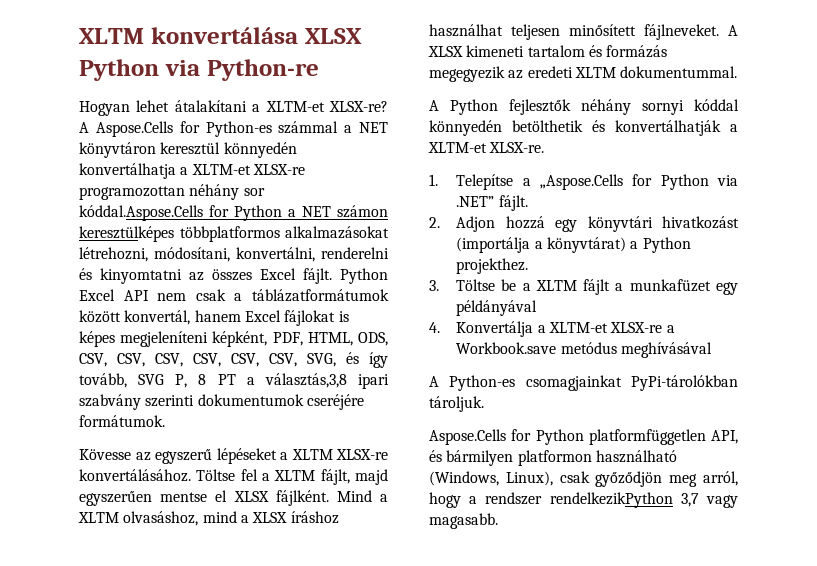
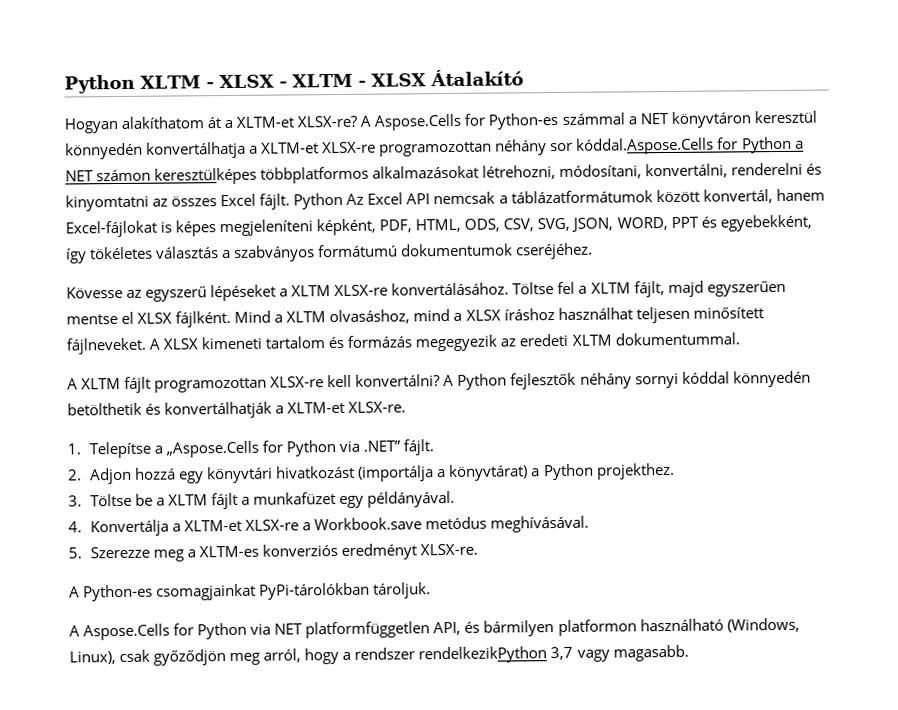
- XLTM konvertálása XLSX Python via Python-re
+ Python XLTM - XLSX - XLTM - XLSX Átalakító
- Hogyan lehet átalakítani a XLTM-et XLSX-re?
+ Hogyan alakíthatom át a XLTM-et XLSX-re?
- Python Excel API nem csak a táblázatformátumok között konvertál, hanem Excel fájlokat is képes megjeleníteni képként, PDF, HTML, ODS, CSV, CSV, CSV, CSV, CSV, CSV, SVG, és így tovább, SVG P, 8 PT a választás,3,8 ipari szabvány szerinti dokumentumok cseréjére formátumok.
+ Python Az Excel API nemcsak a táblázatformátumok között konvertál, hanem Excel-fájlokat is képes megjeleníteni képként, PDF, HTML, ODS, CSV, SVG, JSON, WORD, PPT és egyebekként, így tökéletes választás a szabványos formátumú dokumentumok cseréjéhez.
- A Python fejlesztők néhány sornyi kóddal könnyedén betölthetik és konvertálhatják a XLTM-et XLSX-re.
+ A XLTM fájlt programozottan XLSX-re kell konvertálni? A Python fejlesztők néhány sornyi kóddal könnyedén betölthetik és konvertálhatják a XLTM-et XLSX-re.
- 3. Töltse be a XLTM fájlt a munkafüzet egy példányával
+ 3. Töltse be a XLTM fájlt a munkafüzet egy példányával.
- 4. Konvertálja a XLTM-et XLSX-re a Workbook.save metódus meghívásával
+ 4. Konvertálja a XLTM-et XLSX-re a Workbook.save metódus meghívásával.
+ 5. Szerezze meg a XLTM-es konverziós eredményt XLSX-re.
- Aspose.Cells for Python platformfüggetlen API, és bármilyen platformon használható (Windows, Linux), csak győződjön meg arról, hogy a rendszer rendelkezikPython 3,7 vagy magasabb.
+ A Aspose.Cells for Python via NET platformfüggetlen API, és bármilyen platformon használható (Windows, Linux), csak győződjön meg arról, hogy a rendszer rendelkezikPython 3,7 vagy magasabb.

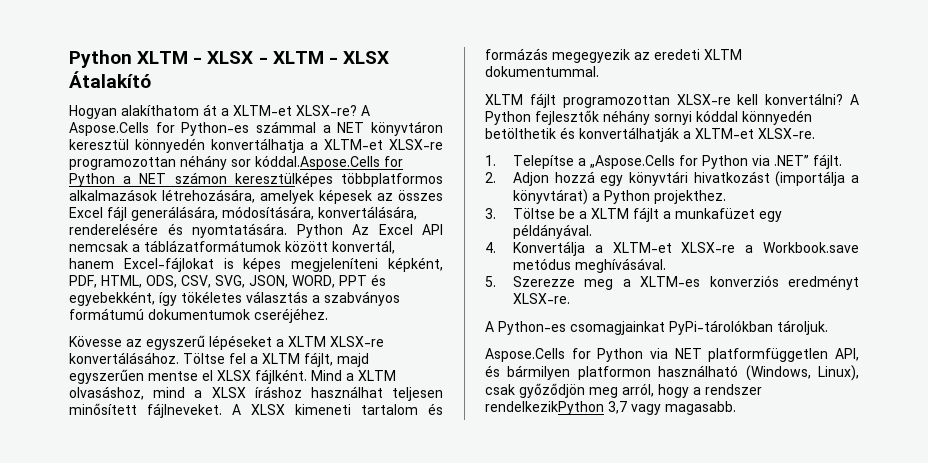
- A Aspose.Cells for Python-es számmal a NET könyvtáron keresztül könnyedén konvertálhatja a XLTM-et XLSX-re programozottan néhány sor kóddal.Aspose.Cells for Python a NET számon keresztülképes többplatformos alkalmazásokat létrehozni, módosítani, konvertálni, renderelni és kinyomtatni az összes Excel fájlt.
+ A Aspose.Cells for Python-es számmal a NET könyvtáron keresztül könnyedén konvertálhatja a XLTM-et XLSX-re programozottan néhány sor kóddal.Aspose.Cells for Python a NET számon keresztülképes többplatformos alkalmazások létrehozására, amelyek képesek az összes Excel fájl generálására, módosítására, konvertálására, renderelésére és nyomtatására.
- A XLTM fájlt programozottan XLSX-re kell konvertálni?
+ XLTM fájlt programozottan XLSX-re kell konvertálni?
- A Aspose.Cells for Python via NET platformfüggetlen API, és bármilyen platformon használható (Windows, Linux), csak győződjön meg arról, hogy a rendszer rendelkezikPython 3,7 vagy magasabb.
+ Aspose.Cells for Python via NET platformfüggetlen API, és bármilyen platformon használható (Windows, Linux), csak győződjön meg arról, hogy a rendszer rendelkezikPython 3,7 vagy magasabb.

